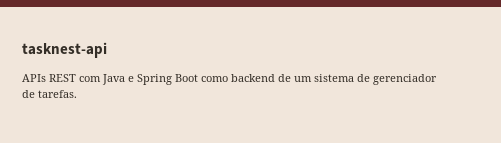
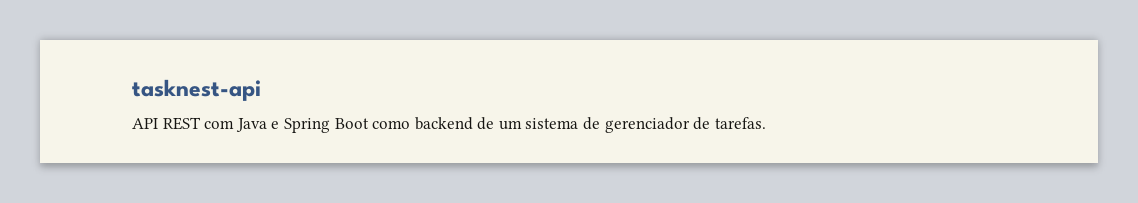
- APIs REST com Java e Spring Boot como backend de um sistema de gerenciador de tarefas.
+ API REST com Java e Spring Boot como backend de um sistema de gerenciador de tarefas.

